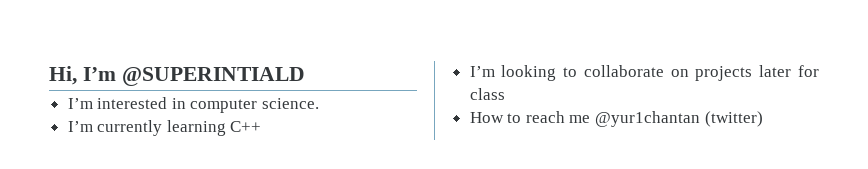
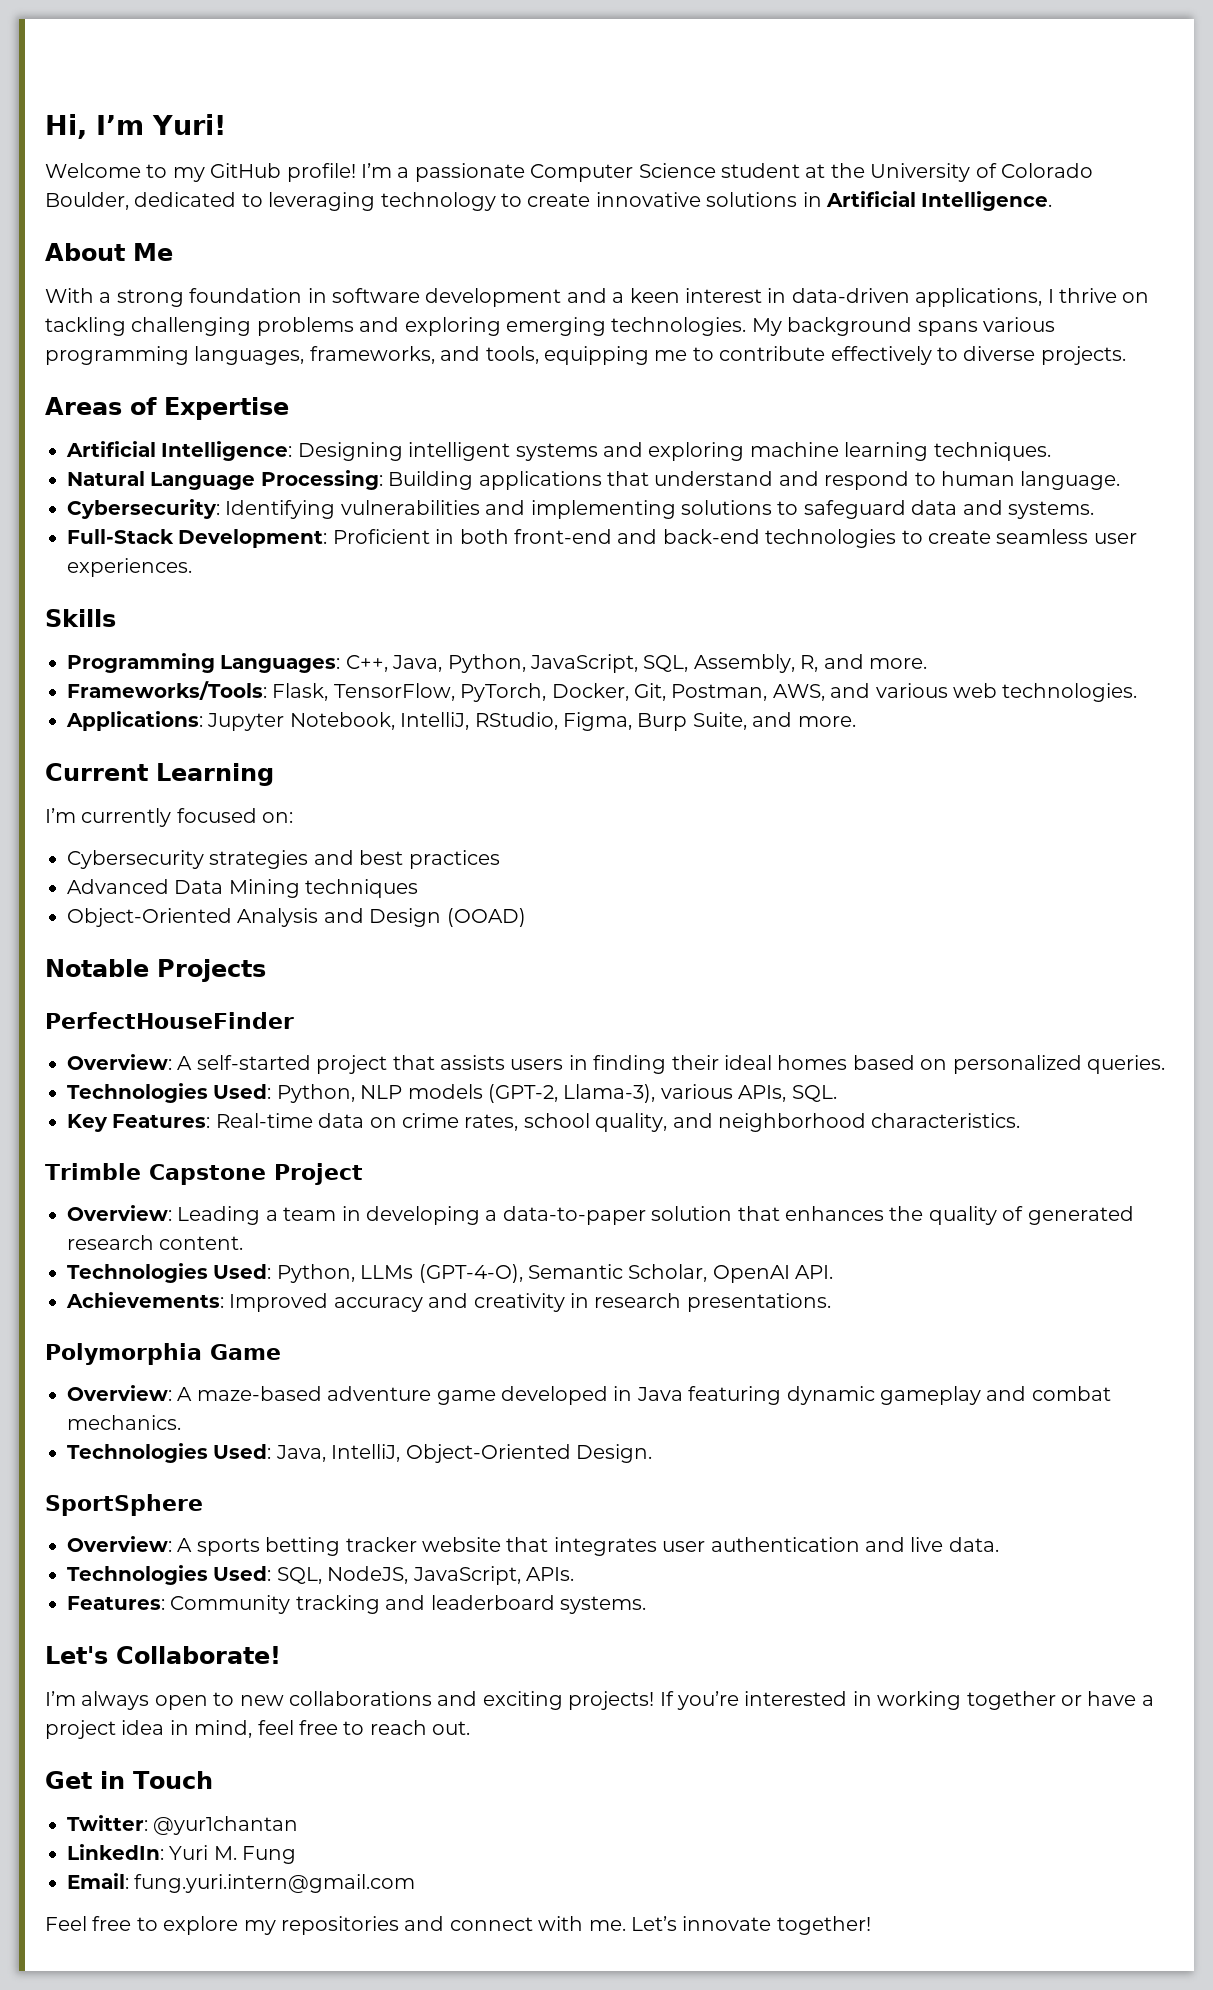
- Hi, I’m @SUPERINTIALD
- I’m interested in computer science.
- I’m currently learning C++
- I’m looking to collaborate on projects later for class
- How to reach me @yur1chantan (twitter)
+ Hi, I’m Yuri!
+ Welcome to my GitHub profile! I’m a passionate Computer Science student at the University of Colorado Boulder, dedicated to leveraging technology to create innovative solutions in Artificial Intelligence.
+ About Me
+ With a strong foundation in software development and a keen interest in data-driven applications, I thrive on tackling challenging problems and exploring emerging technologies. My background spans various programming languages, frameworks, and tools, equipping me to contribute effectively to diverse projects.
+ Areas of Expertise
+ Artificial Intelligence: Designing intelligent systems and exploring machine learning techniques.
+ Natural Language Processing: Building applications that understand and respond to human language.
+ Cybersecurity: Identifying vulnerabilities and implementing solutions to safeguard data and systems.
+ Full-Stack Development: Proficient in both front-end and back-end technologies to create seamless user experiences.
+ Skills
+ Programming Languages: C++, Java, Python, JavaScript, SQL, Assembly, R, and more.
+ Frameworks/Tools: Flask, TensorFlow, PyTorch, Docker, Git, Postman, AWS, and various web technologies.
+ Applications: Jupyter Notebook, IntelliJ, RStudio, Figma, Burp Suite, and more.
+ Current Learning
+ I’m currently focused on:
+ Cybersecurity strategies and best practices
+ Advanced Data Mining techniques
+ Object-Oriented Analysis and Design (OOAD)
+ Notable Projects
+ PerfectHouseFinder
+ Overview: A self-started project that assists users in finding their ideal homes based on personalized queries.
+ Technologies Used: Python, NLP models (GPT-2, Llama-3), various APIs, SQL.
+ Key Features: Real-time data on crime rates, school quality, and neighborhood characteristics.
+ Trimble Capstone Project
+ Overview: Leading a team in developing a data-to-paper solution that enhances the quality of generated research content.
+ Technologies Used: Python, LLMs (GPT-4-O), Semantic Scholar, OpenAI API.
+ Achievements: Improved accuracy and creativity in research presentations.
+ Polymorphia Game
+ Overview: A maze-based adventure game developed in Java featuring dynamic gameplay and combat mechanics.
+ Technologies Used: Java, IntelliJ, Object-Oriented Design.
+ SportSphere
+ Overview: A sports betting tracker website that integrates user authentication and live data.
+ Technologies Used: SQL, NodeJS, JavaScript, APIs.
+ Features: Community tracking and leaderboard systems.
+ Let's Collaborate!
+ I’m always open to new collaborations and exciting projects! If you’re interested in working together or have a project idea in mind, feel free to reach out.
+ Get in Touch
+ Twitter: @yur1chantan
+ LinkedIn: Yuri M. Fung
+ Email: fung.yuri.intern@gmail.com
+ Feel free to explore my repositories and connect with me. Let’s innovate together!

